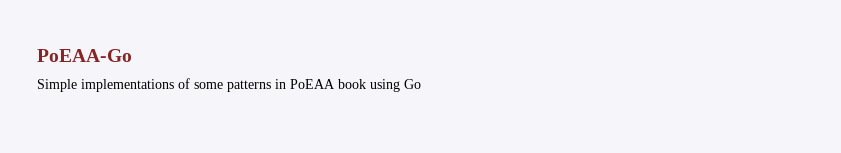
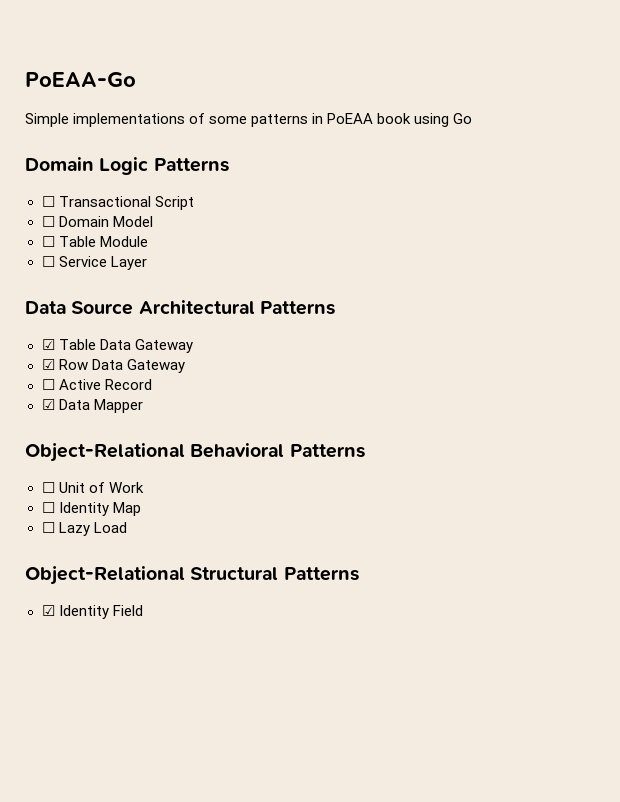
+ Domain Logic Patterns
+ ☐ Transactional Script
+ ☐ Domain Model
+ ☐ Table Module
+ ☐ Service Layer
+ Data Source Architectural Patterns
+ ☑ Table Data Gateway
+ ☑ Row Data Gateway
+ ☐ Active Record
+ ☑ Data Mapper
+ Object-Relational Behavioral Patterns
+ ☐ Unit of Work
+ ☐ Identity Map
+ ☐ Lazy Load
+ Object-Relational Structural Patterns
+ ☑ Identity Field

